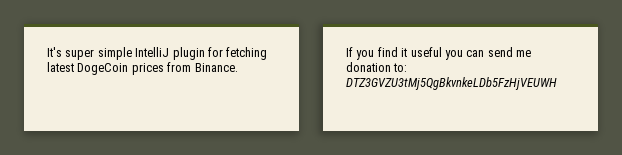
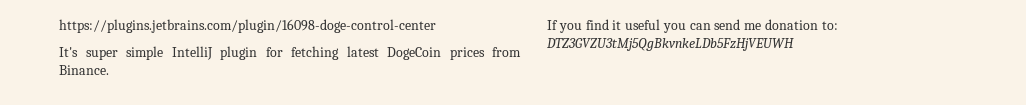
+ https://plugins.jetbrains.com/plugin/16098-doge-control-center

